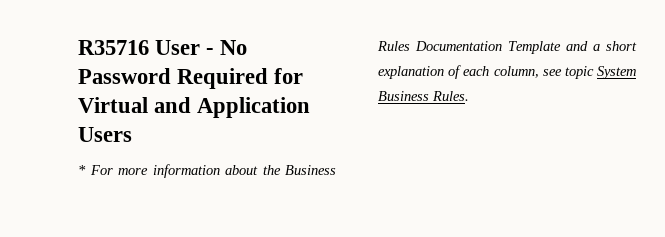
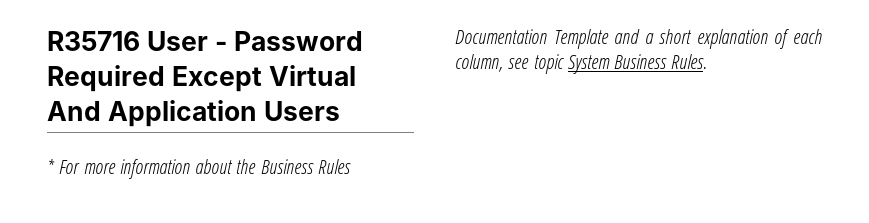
- R35716 User - No Password Required for Virtual and Application Users
+ R35716 User - Password Required Except Virtual And Application Users

